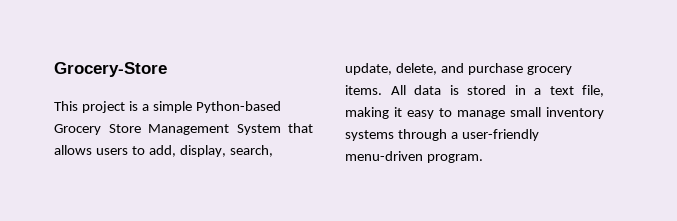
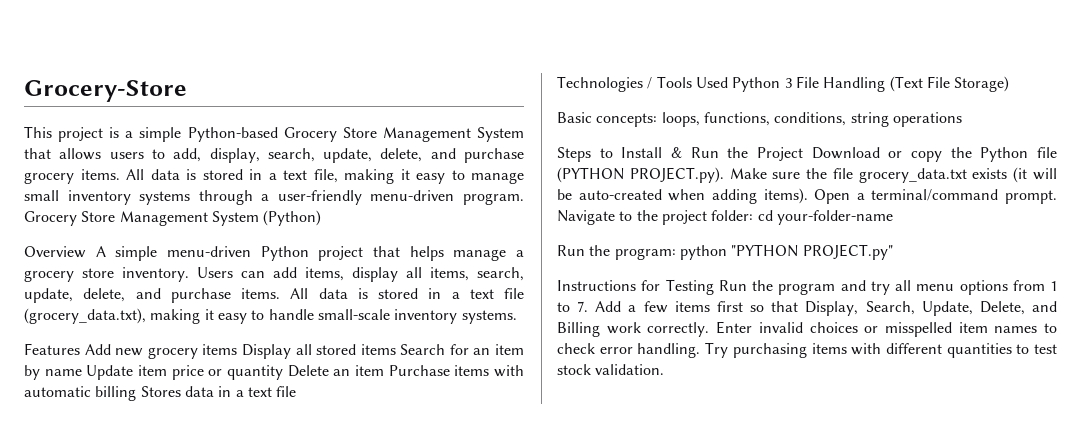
+ Grocery Store Management System (Python)
+ Overview A simple menu-driven Python project that helps manage a grocery store inventory. Users can add items, display all items, search, update, delete, and purchase items. All data is stored in a text file (grocery_data.txt), making it easy to handle small-scale inventory systems.
+ Features Add new grocery items Display all stored items Search for an item by name Update item price or quantity Delete an item Purchase items with automatic billing Stores data in a text file
+ Technologies / Tools Used Python 3 File Handling (Text File Storage)
+ Basic concepts: loops, functions, conditions, string operations
+ Steps to Install & Run the Project Download or copy the Python file (PYTHON PROJECT.py). Make sure the file grocery_data.txt exists (it will be auto-created when adding items). Open a terminal/command prompt. Navigate to the project folder: cd your-folder-name
+ Run the program: python "PYTHON PROJECT.py"
+ Instructions for Testing Run the program and try all menu options from 1 to 7. Add a few items first so that Display, Search, Update, Delete, and Billing work correctly. Enter invalid choices or misspelled item names to check error handling. Try purchasing items with different quantities to test stock validation.

